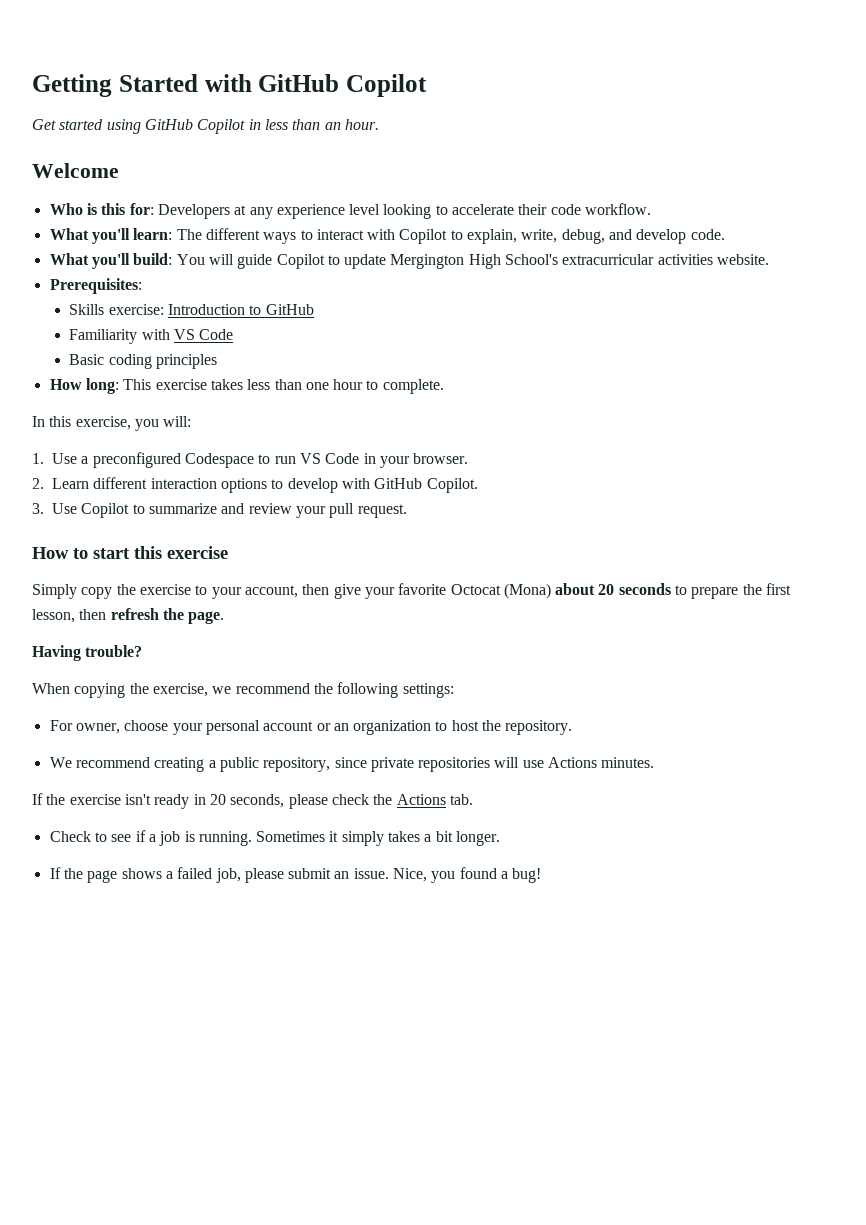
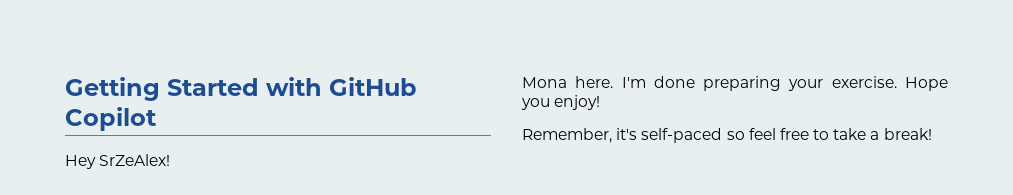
- Get started using GitHub Copilot in less than an hour.
- Welcome
- Who is this for: Developers at any experience level looking to accelerate their code workflow.
- What you'll learn: The different ways to interact with Copilot to explain, write, debug, and develop code.
- What you'll build: You will guide Copilot to update Mergington High School's extracurricular activities website.
- Prerequisites:
- Skills exercise: Introduction to GitHub
- Familiarity with VS Code
- Basic coding principles
- How long: This exercise takes less than one hour to complete.
- In this exercise, you will:
- 1. Use a preconfigured Codespace to run VS Code in your browser.
- 2. Learn different interaction options to develop with GitHub Copilot.
- 3. Use Copilot to summarize and review your pull request.
- How to start this exercise
- Simply copy the exercise to your account, then give your favorite Octocat (Mona) about 20 seconds to prepare the first lesson, then refresh the page.
- Having trouble?
- When copying the exercise, we recommend the following settings:
- For owner, choose your personal account or an organization to host the repository.
- We recommend creating a public repository, since private repositories will use Actions minutes.
- If the exercise isn't ready in 20 seconds, please check the Actions tab.
- Check to see if a job is running. Sometimes it simply takes a bit longer.
- If the page shows a failed job, please submit an issue. Nice, you found a bug!
+ Hey SrZeAlex!
+ Mona here. I'm done preparing your exercise. Hope you enjoy!
+ Remember, it's self-paced so feel free to take a break!

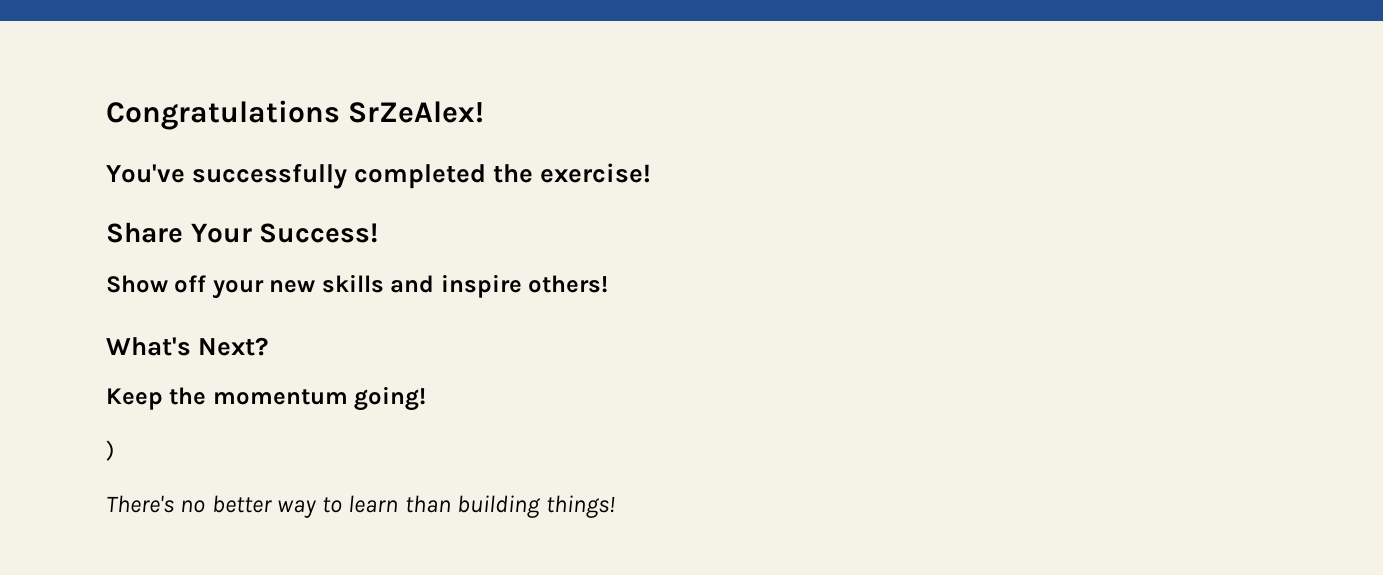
- Getting Started with GitHub Copilot
- Hey SrZeAlex!
- Mona here. I'm done preparing your exercise. Hope you enjoy!
- Remember, it's self-paced so feel free to take a break!
+ Congratulations SrZeAlex!
+ You've successfully completed the exercise!
+ Share Your Success!
+ Show off your new skills and inspire others!
+ What's Next?
+ Keep the momentum going!
+ )
+ There's no better way to learn than building things!

